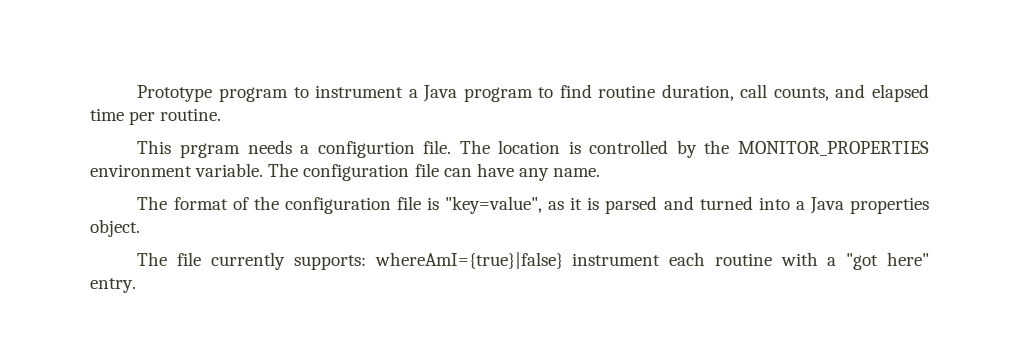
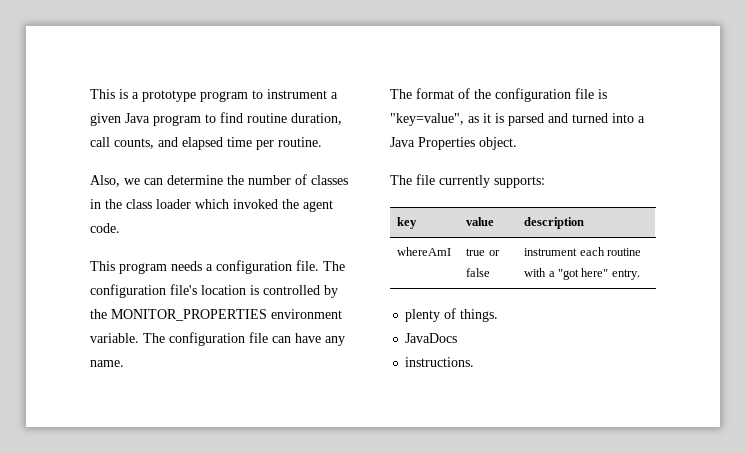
- Prototype program to instrument a Java program to find routine duration, call counts, and elapsed time per routine.
+ This is a prototype program to instrument a given Java program to find routine duration, call counts, and elapsed time per routine.
- This prgram needs a configurtion file.
+ Also, we can determine the number of classes in the class loader which invoked the agent code.
+ This program needs a configuration file.
- The location is controlled by the MONITOR_PROPERTIES environment variable.
+ The configuration file's location is controlled by the MONITOR_PROPERTIES environment variable.
- The format of the configuration file is "key=value", as it is parsed and turned into a Java properties object.
+ The format of the configuration file is "key=value", as it is parsed and turned into a Java Properties object.
- The file currently supports: whereAmI={true}|false} instrument each routine with a "got here" entry.
+ The file currently supports:
+ key | value | description
+ whereAmI | true or false | instrument each routine with a "got here" entry.
+ plenty of things.
+ JavaDocs
+ instructions.

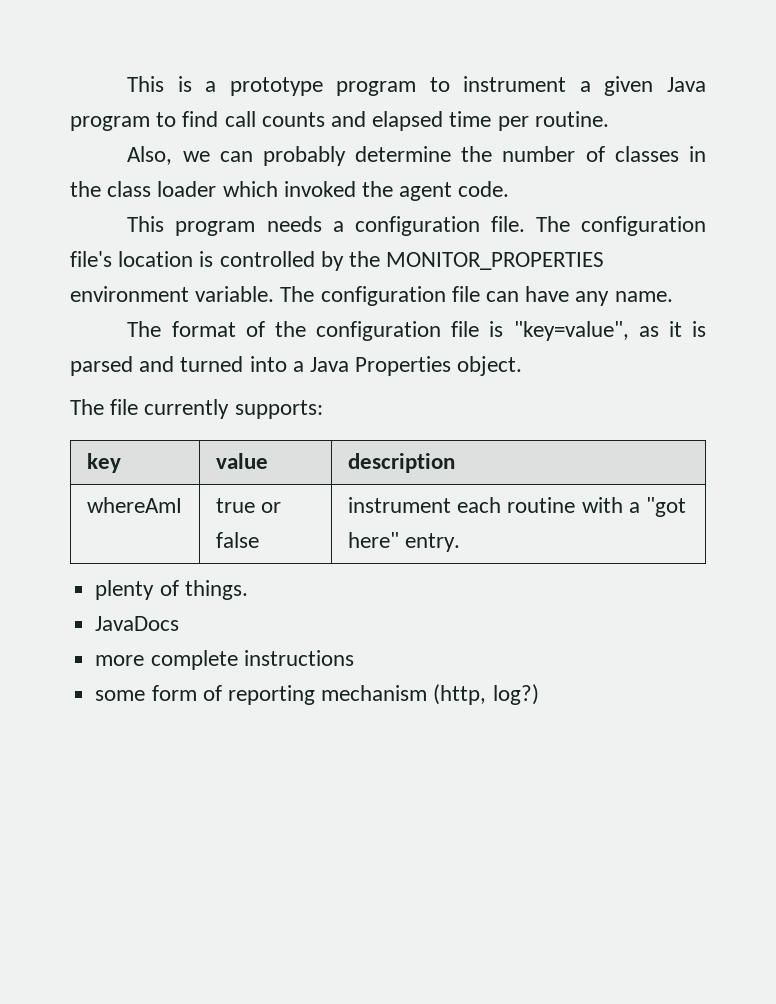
- This is a prototype program to instrument a given Java program to find routine duration, call counts, and elapsed time per routine.
+ This is a prototype program to instrument a given Java program to find call counts and elapsed time per routine.
- Also, we can determine the number of classes in the class loader which invoked the agent code.
+ Also, we can probably determine the number of classes in the class loader which invoked the agent code.
- instructions.
+ more complete instructions
+ some form of reporting mechanism (http, log?)

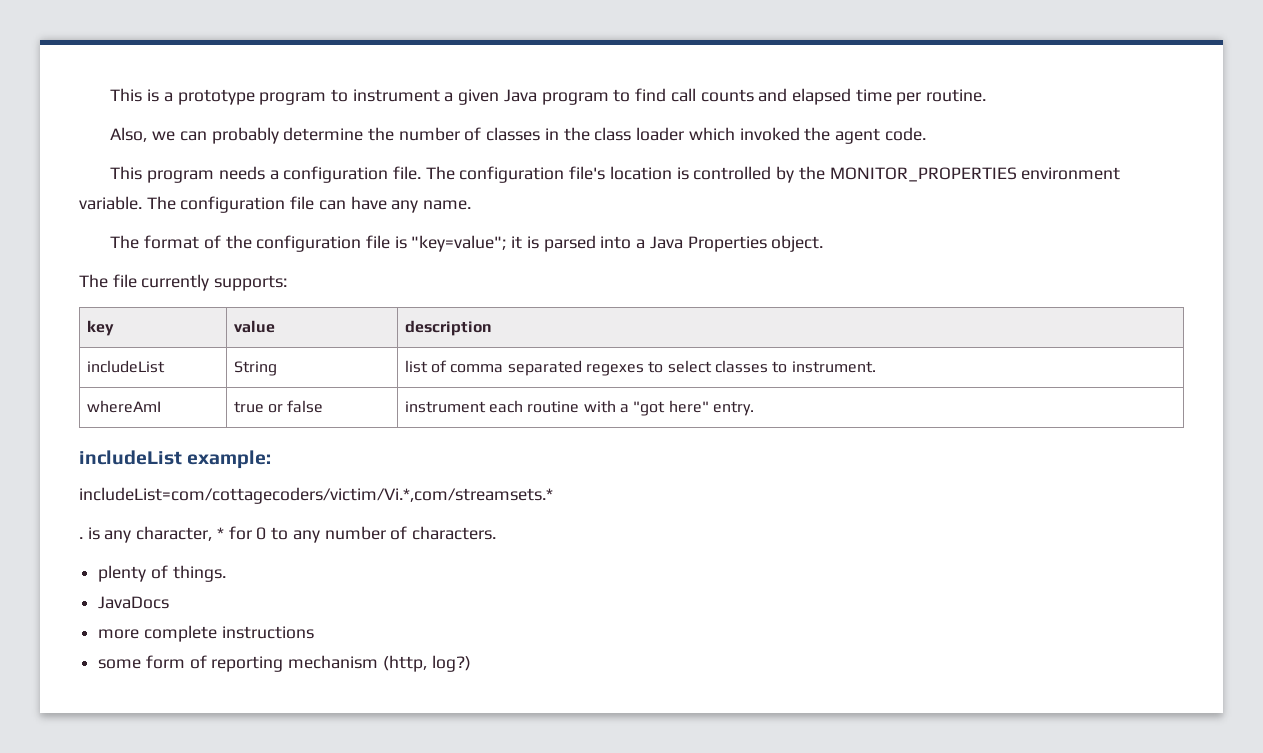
- The format of the configuration file is "key=value", as it is parsed and turned into a Java Properties object.
+ The format of the configuration file is "key=value"; it is parsed into a Java Properties object.
+ includeList | String | list of comma separated regexes to select classes to instrument.
+ includeList example:
+ includeList=com/cottagecoders/victim/Vi.*,com/streamsets.*
+ . is any character, * for 0 to any number of characters.

